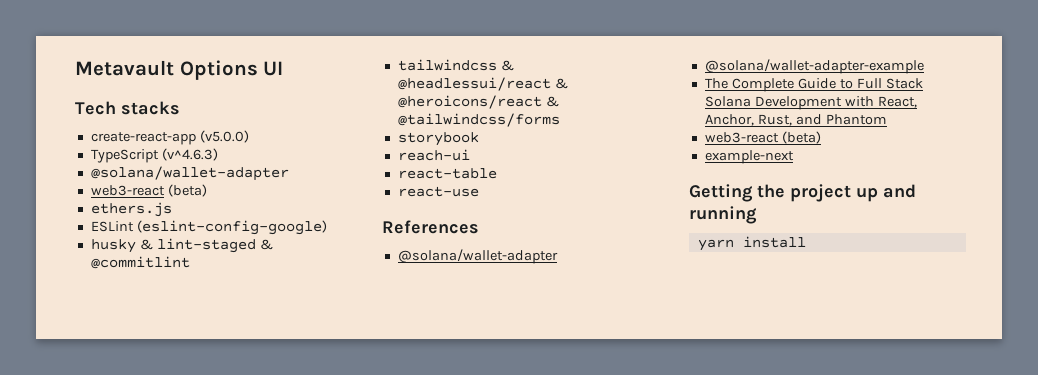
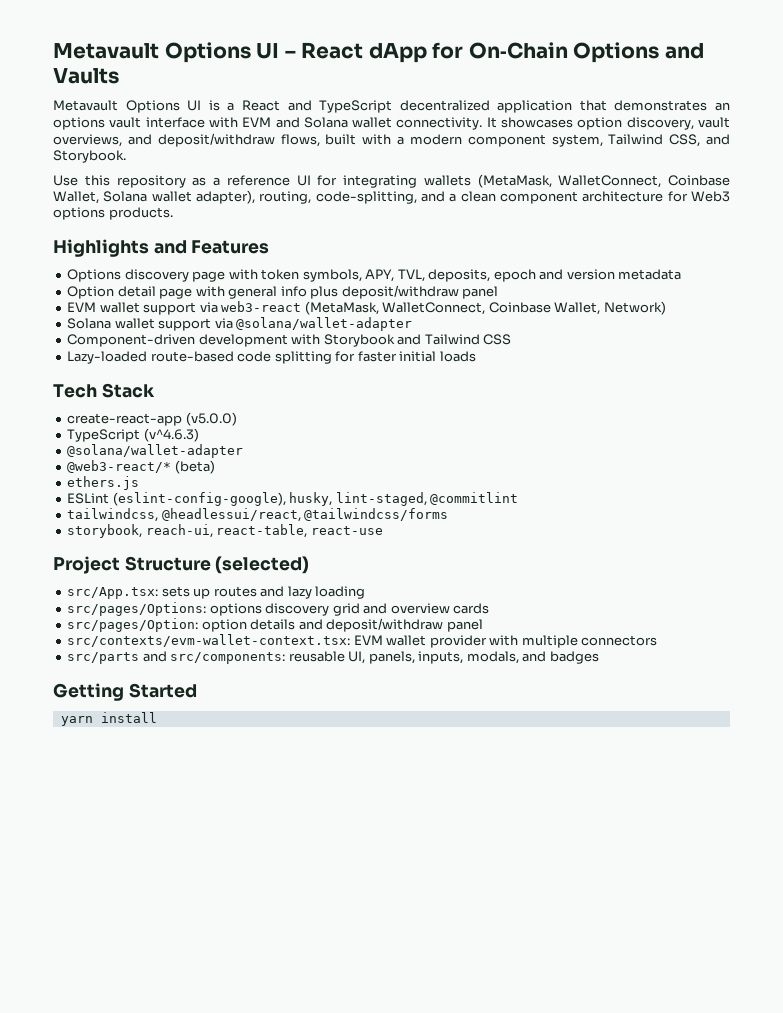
- Metavault Options UI
+ Metavault Options UI – React dApp for On‑Chain Options and Vaults
+ Metavault Options UI is a React and TypeScript decentralized application that demonstrates an options vault interface with EVM and Solana wallet connectivity. It showcases option discovery, vault overviews, and deposit/withdraw flows, built with a modern component system, Tailwind CSS, and Storybook.
+ Use this repository as a reference UI for integrating wallets (MetaMask, WalletConnect, Coinbase Wallet, Solana wallet adapter), routing, code-splitting, and a clean component architecture for Web3 options products.
+ Highlights and Features
+ Options discovery page with token symbols, APY, TVL, deposits, epoch and version metadata
+ Option detail page with general info plus deposit/withdraw panel
+ EVM wallet support via web3-react (MetaMask, WalletConnect, Coinbase Wallet, Network)
+ Solana wallet support via @solana/wallet-adapter
+ Component-driven development with Storybook and Tailwind CSS
+ Lazy-loaded route-based code splitting for faster initial loads
- Tech stacks
+ Tech Stack
  TypeScript (v^4.6.3)
  @solana/wallet-adapter
- web3-react (beta)
+ @web3-react/* (beta)
- ESLint (eslint-config-google)
- husky & lint-staged & @commitlint
- tailwindcss & @headlessui/react & @heroicons/react & @tailwindcss/forms
- storybook
- reach-ui
- react-table
- react-use
- References
- @solana/wallet-adapter
- @solana/wallet-adapter-example
- The Complete Guide to Full Stack Solana Development with React, Anchor, Rust, and Phantom
- web3-react (beta)
- example-next
- Getting the project up and running
+ ESLint (eslint-config-google), husky, lint-staged, @commitlint
+ tailwindcss, @headlessui/react, @tailwindcss/forms
+ storybook, reach-ui, react-table, react-use
+ Project Structure (selected)
+ src/App.tsx: sets up routes and lazy loading
+ src/pages/Options: options discovery grid and overview cards
+ src/pages/Option: option details and deposit/withdraw panel
+ src/contexts/evm-wallet-context.tsx: EVM wallet provider with multiple connectors
+ src/parts and src/components: reusable UI, panels, inputs, modals, and badges
+ Getting Started

